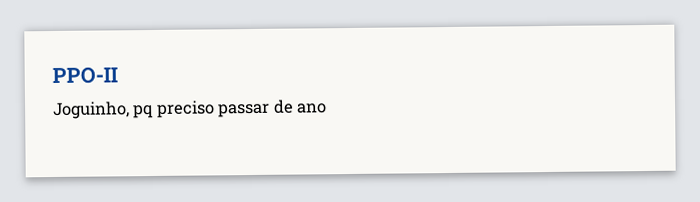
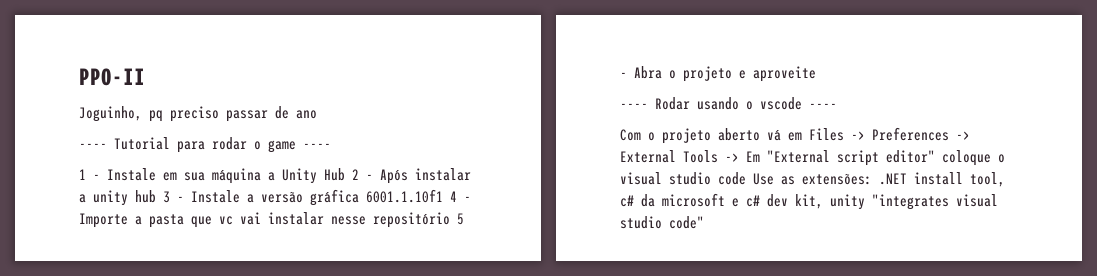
+ ---- Tutorial para rodar o game ----
+ 1 - Instale em sua máquina a Unity Hub 2 - Após instalar a unity hub 3 - Instale a versão gráfica 6001.1.10f1 4 - Importe a pasta que vc vai instalar nesse repositório 5 - Abra o projeto e aproveite
+ ---- Rodar usando o vscode ----
+ Com o projeto aberto vá em Files -> Preferences -> External Tools -> Em "External script editor" coloque o visual studio code Use as extensões: .NET install tool, c# da microsoft e c# dev kit, unity "integrates visual studio code"

